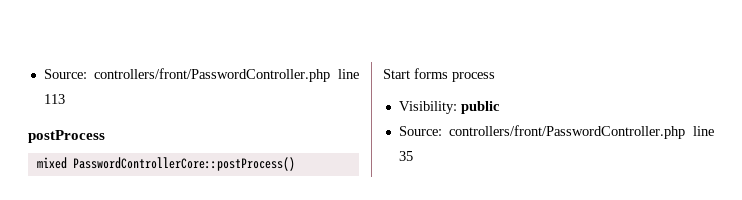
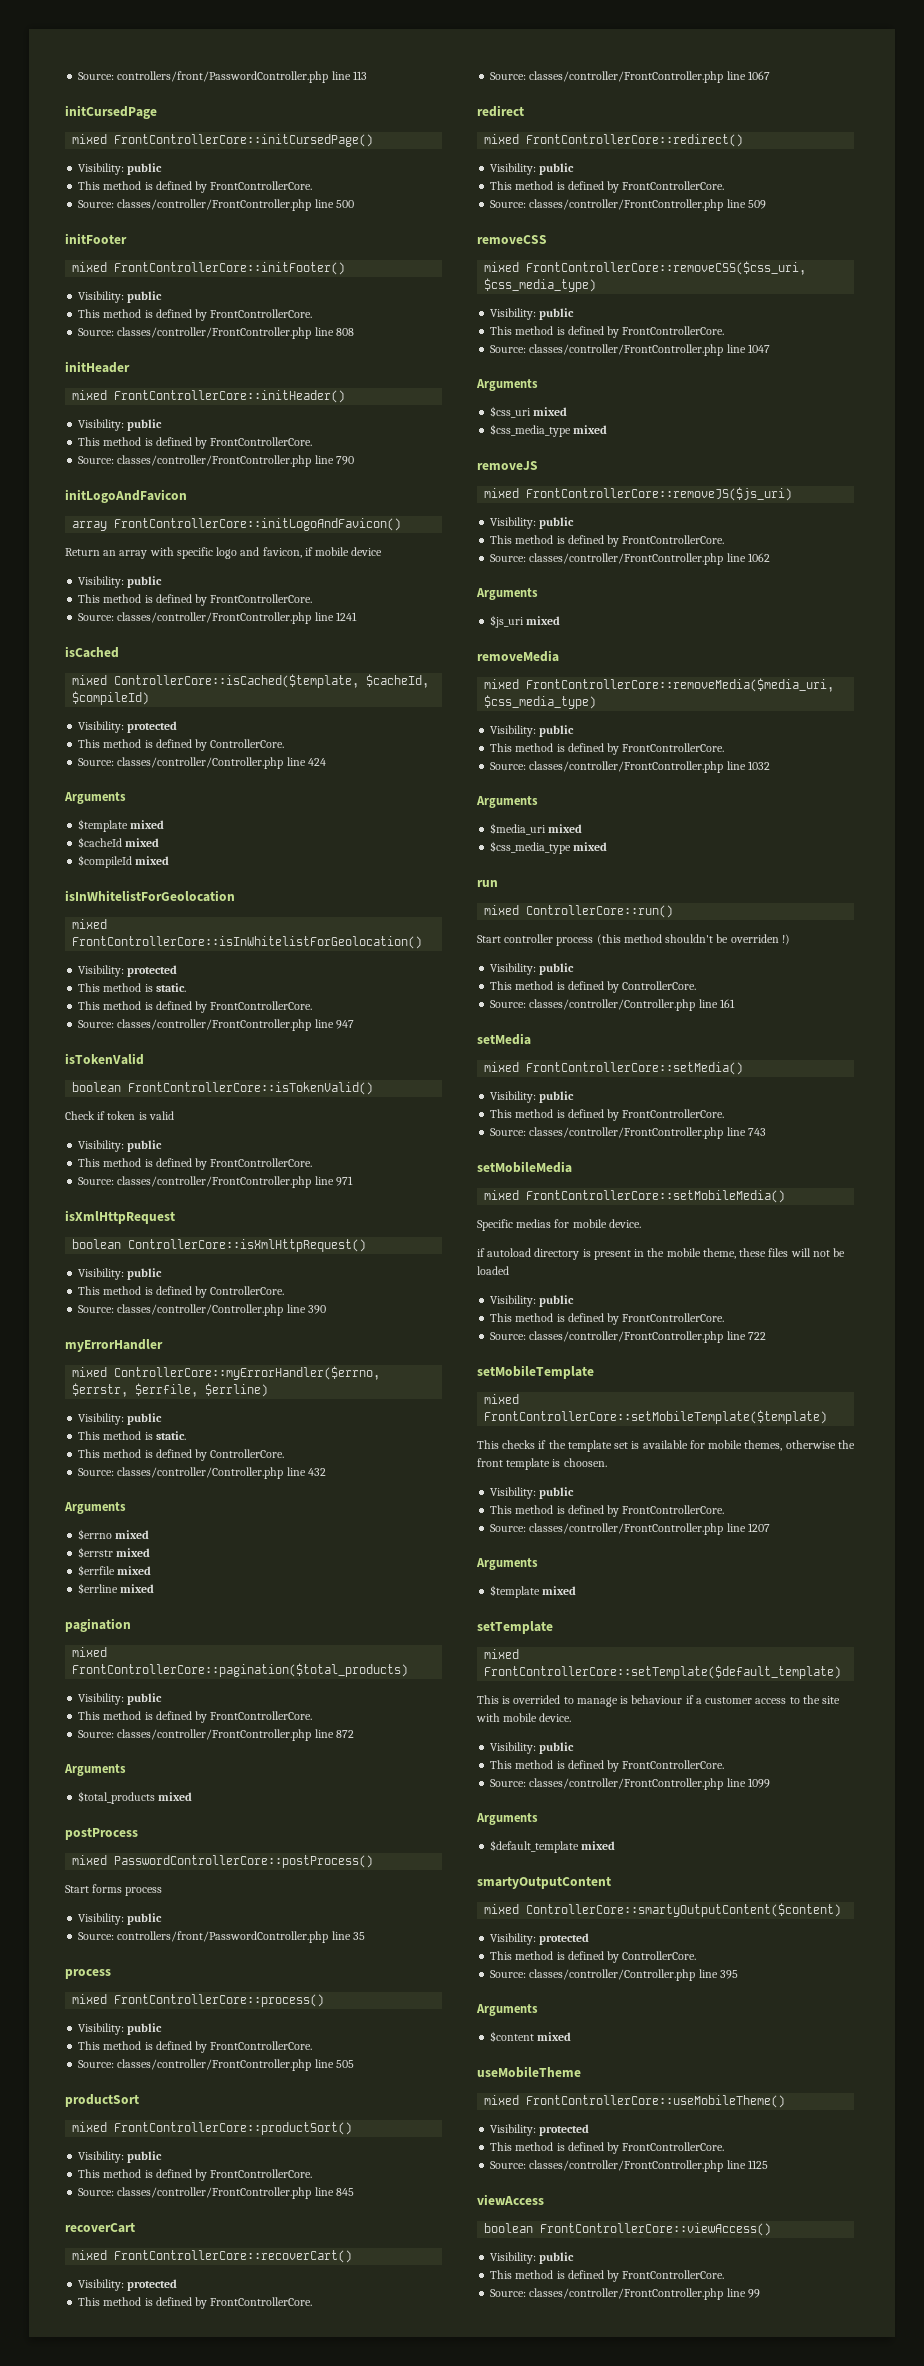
+ initCursedPage
+ mixed FrontControllerCore::initCursedPage()
+ Visibility: public
+ This method is defined by FrontControllerCore.
+ Source: classes/controller/FrontController.php line 500
+ initFooter
+ mixed FrontControllerCore::initFooter()
+ Visibility: public
+ This method is defined by FrontControllerCore.
+ Source: classes/controller/FrontController.php line 808
+ initHeader
+ mixed FrontControllerCore::initHeader()
+ Visibility: public
+ This method is defined by FrontControllerCore.
+ Source: classes/controller/FrontController.php line 790
+ initLogoAndFavicon
+ array FrontControllerCore::initLogoAndFavicon()
+ Return an array with specific logo and favicon, if mobile device
+ Visibility: public
+ This method is defined by FrontControllerCore.
+ Source: classes/controller/FrontController.php line 1241
+ isCached
+ mixed ControllerCore::isCached($template, $cacheId, $compileId)
+ Visibility: protected
+ This method is defined by ControllerCore.
+ Source: classes/controller/Controller.php line 424
+ Arguments
+ $template mixed
+ $cacheId mixed
+ $compileId mixed
+ isInWhitelistForGeolocation
+ mixed FrontControllerCore::isInWhitelistForGeolocation()
+ Visibility: protected
+ This method is static.
+ This method is defined by FrontControllerCore.
+ Source: classes/controller/FrontController.php line 947
+ isTokenValid
+ boolean FrontControllerCore::isTokenValid()
+ Check if token is valid
+ Visibility: public
+ This method is defined by FrontControllerCore.
+ Source: classes/controller/FrontController.php line 971
+ isXmlHttpRequest
+ boolean ControllerCore::isXmlHttpRequest()
+ Visibility: public
+ This method is defined by ControllerCore.
+ Source: classes/controller/Controller.php line 390
+ myErrorHandler
+ mixed ControllerCore::myErrorHandler($errno, $errstr, $errfile, $errline)
+ Visibility: public
+ This method is static.
+ This method is defined by ControllerCore.
+ Source: classes/controller/Controller.php line 432
+ Arguments
+ $errno mixed
+ $errstr mixed
+ $errfile mixed
+ $errline mixed
+ pagination
+ mixed FrontControllerCore::pagination($total_products)
+ Visibility: public
+ This method is defined by FrontControllerCore.
+ Source: classes/controller/FrontController.php line 872
+ Arguments
+ $total_products mixed
  Source: controllers/front/PasswordController.php line 35
+ process
+ mixed FrontControllerCore::process()
+ Visibility: public
+ This method is defined by FrontControllerCore.
+ Source: classes/controller/FrontController.php line 505
+ productSort
+ mixed FrontControllerCore::productSort()
+ Visibility: public
+ This method is defined by FrontControllerCore.
+ Source: classes/controller/FrontController.php line 845
+ recoverCart
+ mixed FrontControllerCore::recoverCart()
+ Visibility: protected
+ This method is defined by FrontControllerCore.
+ Source: classes/controller/FrontController.php line 1067
+ redirect
+ mixed FrontControllerCore::redirect()
+ Visibility: public
+ This method is defined by FrontControllerCore.
+ Source: classes/controller/FrontController.php line 509
+ removeCSS
+ mixed FrontControllerCore::removeCSS($css_uri, $css_media_type)
+ Visibility: public
+ This method is defined by FrontControllerCore.
+ Source: classes/controller/FrontController.php line 1047
+ Arguments
+ $css_uri mixed
+ $css_media_type mixed
+ removeJS
+ mixed FrontControllerCore::removeJS($js_uri)
+ Visibility: public
+ This method is defined by FrontControllerCore.
+ Source: classes/controller/FrontController.php line 1062
+ Arguments
+ $js_uri mixed
+ removeMedia
+ mixed FrontControllerCore::removeMedia($media_uri, $css_media_type)
+ Visibility: public
+ This method is defined by FrontControllerCore.
+ Source: classes/controller/FrontController.php line 1032
+ Arguments
+ $media_uri mixed
+ $css_media_type mixed
+ run
+ mixed ControllerCore::run()
+ Start controller process (this method shouldn't be overriden !)
+ Visibility: public
+ This method is defined by ControllerCore.
+ Source: classes/controller/Controller.php line 161
+ setMedia
+ mixed FrontControllerCore::setMedia()
+ Visibility: public
+ This method is defined by FrontControllerCore.
+ Source: classes/controller/FrontController.php line 743
+ setMobileMedia
+ mixed FrontControllerCore::setMobileMedia()
+ Specific medias for mobile device.
+ if autoload directory is present in the mobile theme, these files will not be loaded
+ Visibility: public
+ This method is defined by FrontControllerCore.
+ Source: classes/controller/FrontController.php line 722
+ setMobileTemplate
+ mixed FrontControllerCore::setMobileTemplate($template)
+ This checks if the template set is available for mobile themes, otherwise the front template is choosen.
+ Visibility: public
+ This method is defined by FrontControllerCore.
+ Source: classes/controller/FrontController.php line 1207
+ Arguments
+ $template mixed
+ setTemplate
+ mixed FrontControllerCore::setTemplate($default_template)
+ This is overrided to manage is behaviour if a customer access to the site with mobile device.
+ Visibility: public
+ This method is defined by FrontControllerCore.
+ Source: classes/controller/FrontController.php line 1099
+ Arguments
+ $default_template mixed
+ smartyOutputContent
+ mixed ControllerCore::smartyOutputContent($content)
+ Visibility: protected
+ This method is defined by ControllerCore.
+ Source: classes/controller/Controller.php line 395
+ Arguments
+ $content mixed
+ useMobileTheme
+ mixed FrontControllerCore::useMobileTheme()
+ Visibility: protected
+ This method is defined by FrontControllerCore.
+ Source: classes/controller/FrontController.php line 1125
+ viewAccess
+ boolean FrontControllerCore::viewAccess()
+ Visibility: public
+ This method is defined by FrontControllerCore.
+ Source: classes/controller/FrontController.php line 99

